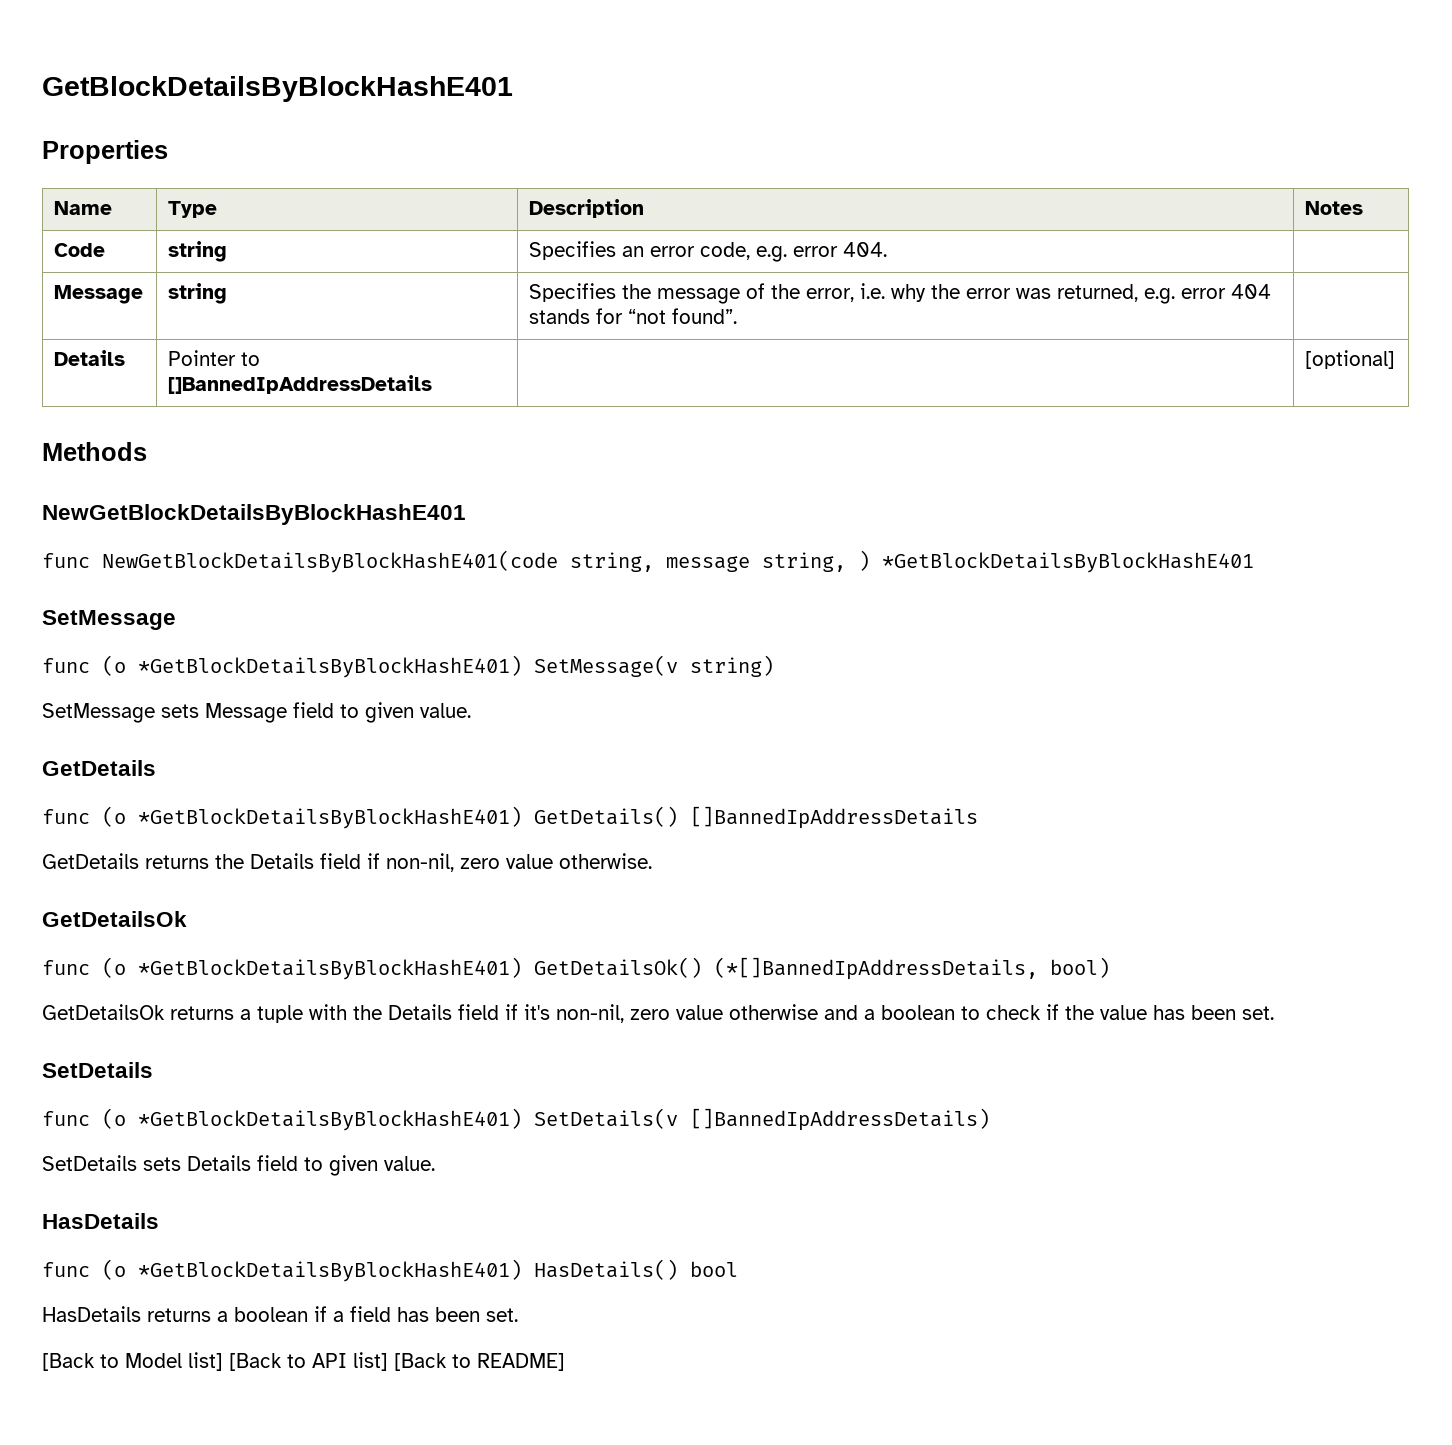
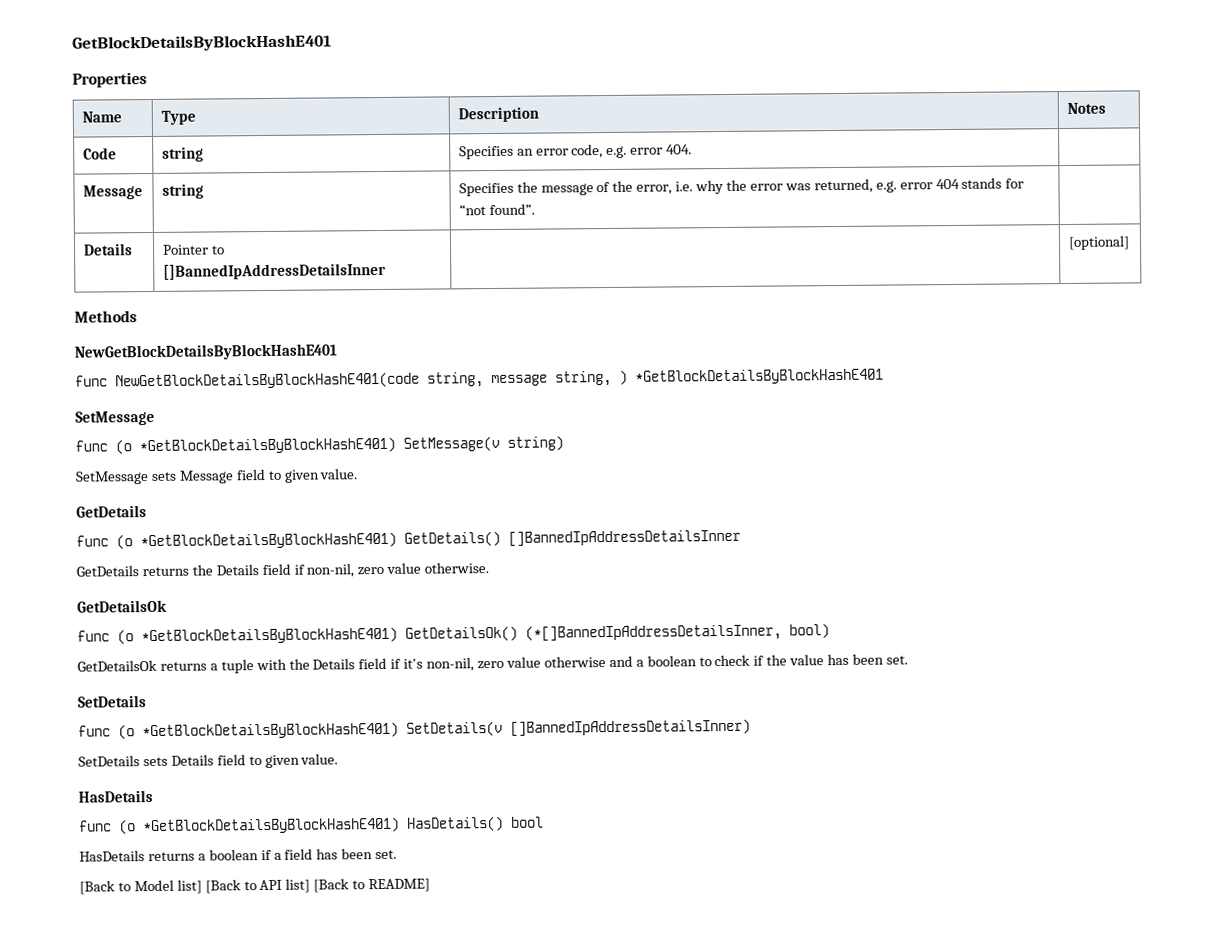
- Details | Pointer to []BannedIpAddressDetails | | [optional]
+ Details | Pointer to []BannedIpAddressDetailsInner | | [optional]
- func (o *GetBlockDetailsByBlockHashE401) GetDetails() []BannedIpAddressDetails
+ func (o *GetBlockDetailsByBlockHashE401) GetDetails() []BannedIpAddressDetailsInner
- func (o *GetBlockDetailsByBlockHashE401) GetDetailsOk() (*[]BannedIpAddressDetails, bool)
+ func (o *GetBlockDetailsByBlockHashE401) GetDetailsOk() (*[]BannedIpAddressDetailsInner, bool)
- func (o *GetBlockDetailsByBlockHashE401) SetDetails(v []BannedIpAddressDetails)
+ func (o *GetBlockDetailsByBlockHashE401) SetDetails(v []BannedIpAddressDetailsInner)

